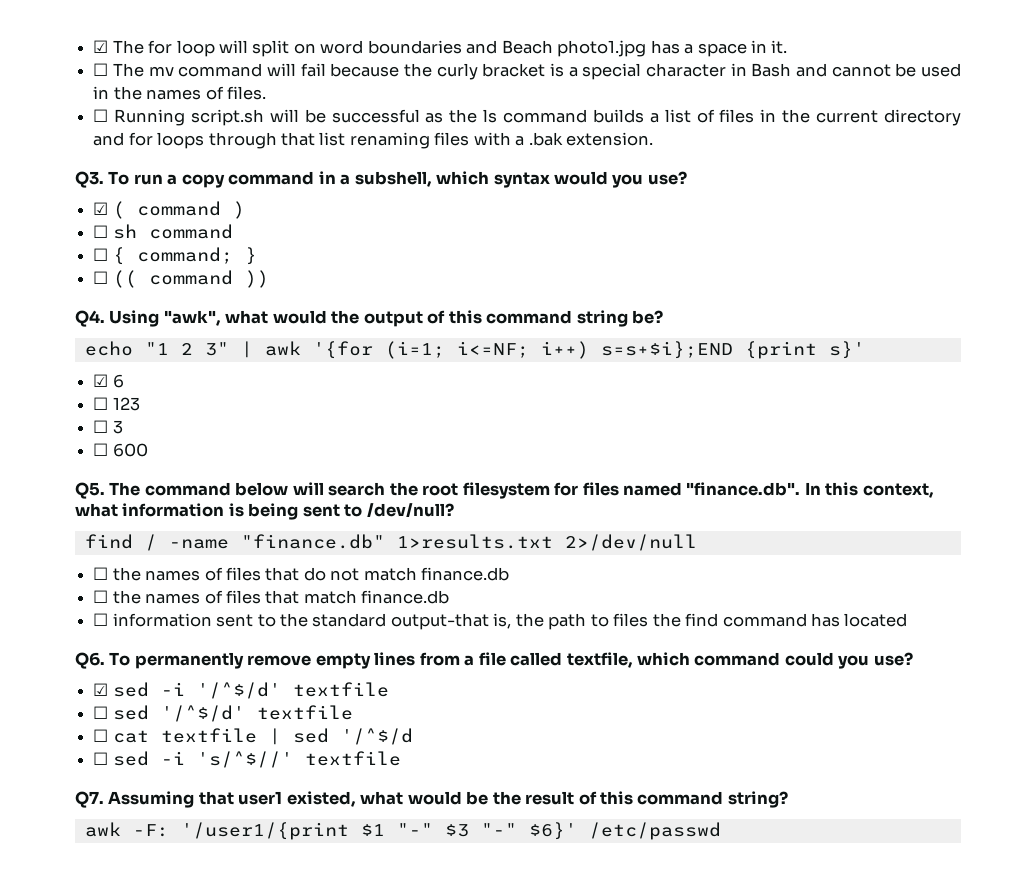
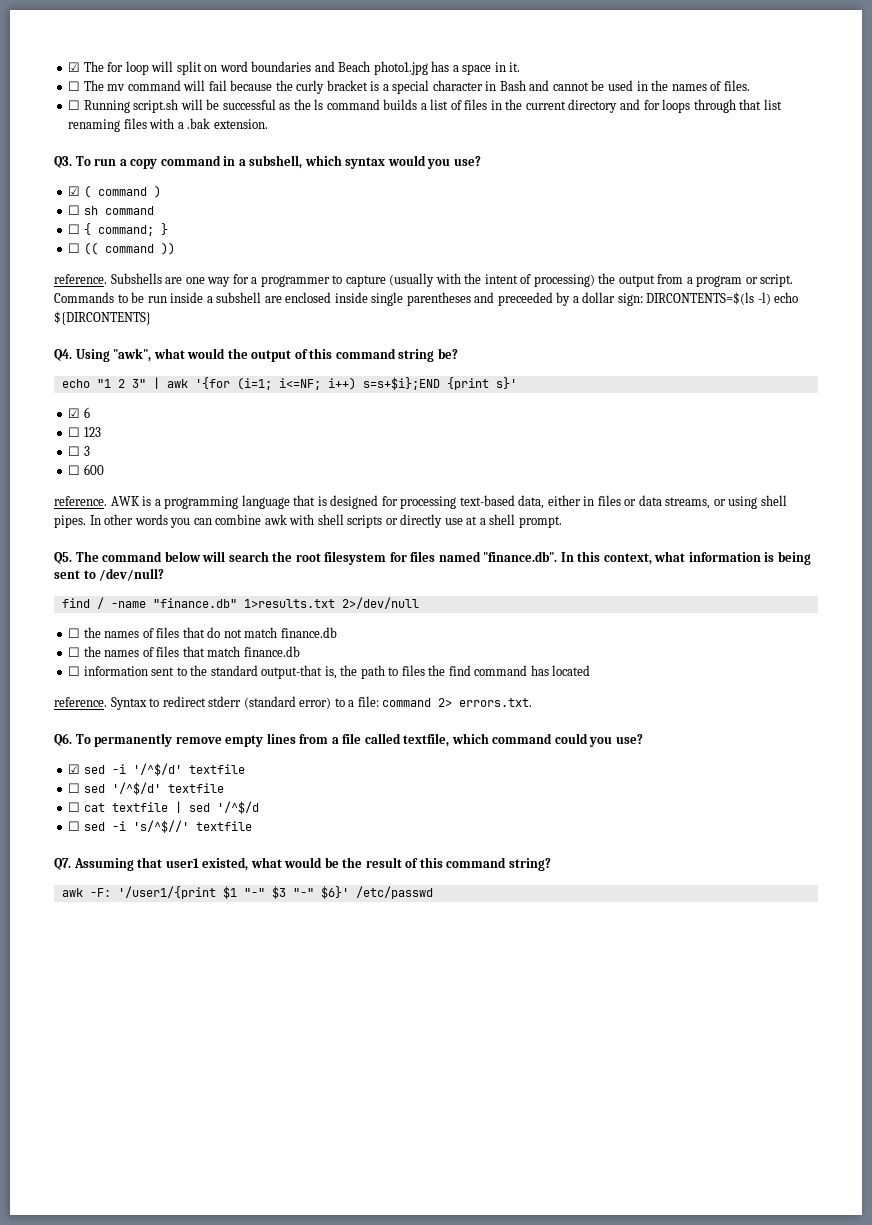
+ reference. Subshells are one way for a programmer to capture (usually with the intent of processing) the output from a program or script. Commands to be run inside a subshell are enclosed inside single parentheses and preceeded by a dollar sign: DIRCONTENTS=$(ls -l) echo ${DIRCONTENTS}
+ reference. AWK is a programming language that is designed for processing text-based data, either in files or data streams, or using shell pipes. In other words you can combine awk with shell scripts or directly use at a shell prompt.
+ reference. Syntax to redirect stderr (standard error) to a file: command 2> errors.txt.

